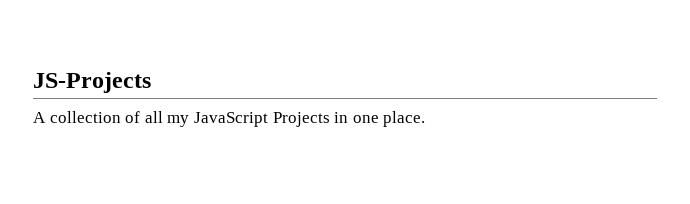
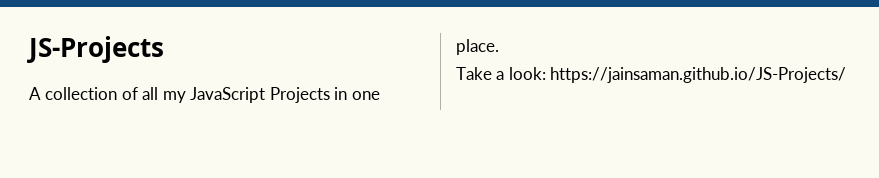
+ Take a look: https://jainsaman.github.io/JS-Projects/

